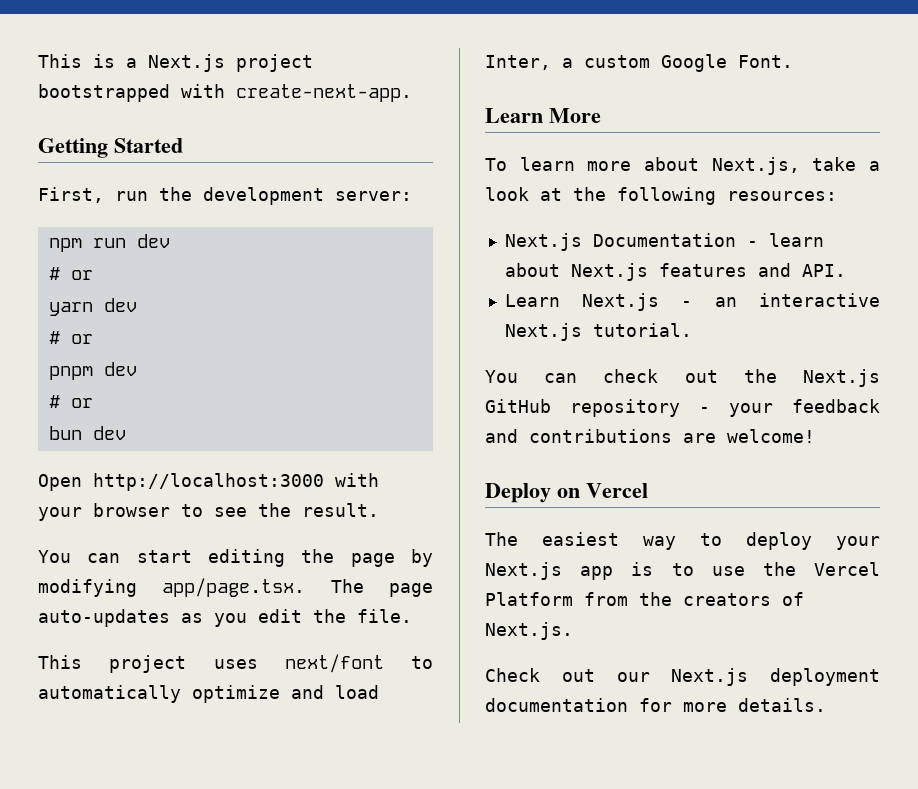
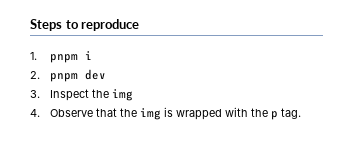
- This is a Next.js project bootstrapped with create-next-app.
- Getting Started
- First, run the development server:
- npm run dev
- # or
- yarn dev
- # or
- pnpm dev
- # or
- bun dev
- Open http://localhost:3000 with your browser to see the result.
- You can start editing the page by modifying app/page.tsx. The page auto-updates as you edit the file.
- This project uses next/font to automatically optimize and load Inter, a custom Google Font.
- Learn More
- To learn more about Next.js, take a look at the following resources:
- Next.js Documentation - learn about Next.js features and API.
- Learn Next.js - an interactive Next.js tutorial.
- You can check out the Next.js GitHub repository - your feedback and contributions are welcome!
- Deploy on Vercel
- The easiest way to deploy your Next.js app is to use the Vercel Platform from the creators of Next.js.
- Check out our Next.js deployment documentation for more details.
+ Steps to reproduce
+ 1. pnpm i
+ 2. pnpm dev
+ 3. Inspect the img
+ 4. Observe that the img is wrapped with the p tag.

